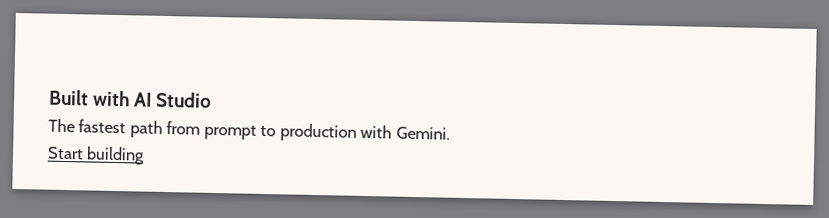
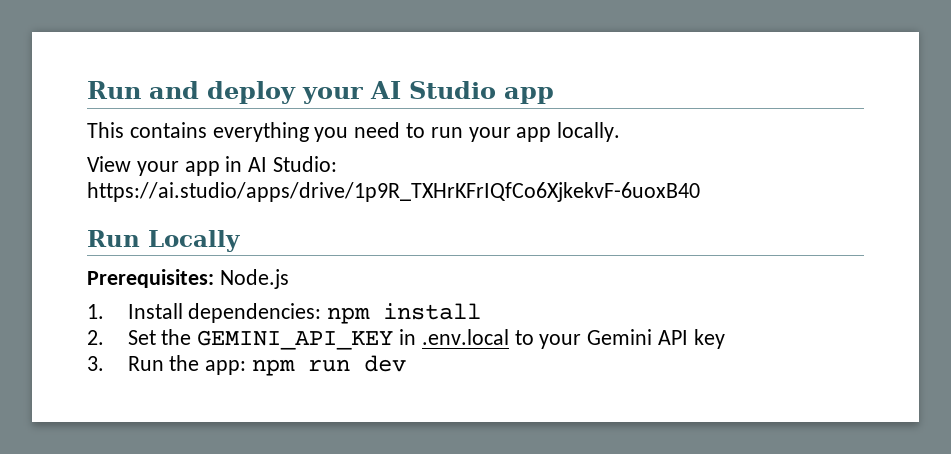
- Built with AI Studio
- The fastest path from prompt to production with Gemini.
- Start building
+ Run and deploy your AI Studio app
+ This contains everything you need to run your app locally.
+ View your app in AI Studio: https://ai.studio/apps/drive/1p9R_TXHrKFrIQfCo6XjkekvF-6uoxB40
+ Run Locally
+ Prerequisites: Node.js
+ 1. Install dependencies: npm install
+ 2. Set the GEMINI_API_KEY in .env.local to your Gemini API key
+ 3. Run the app: npm run dev

